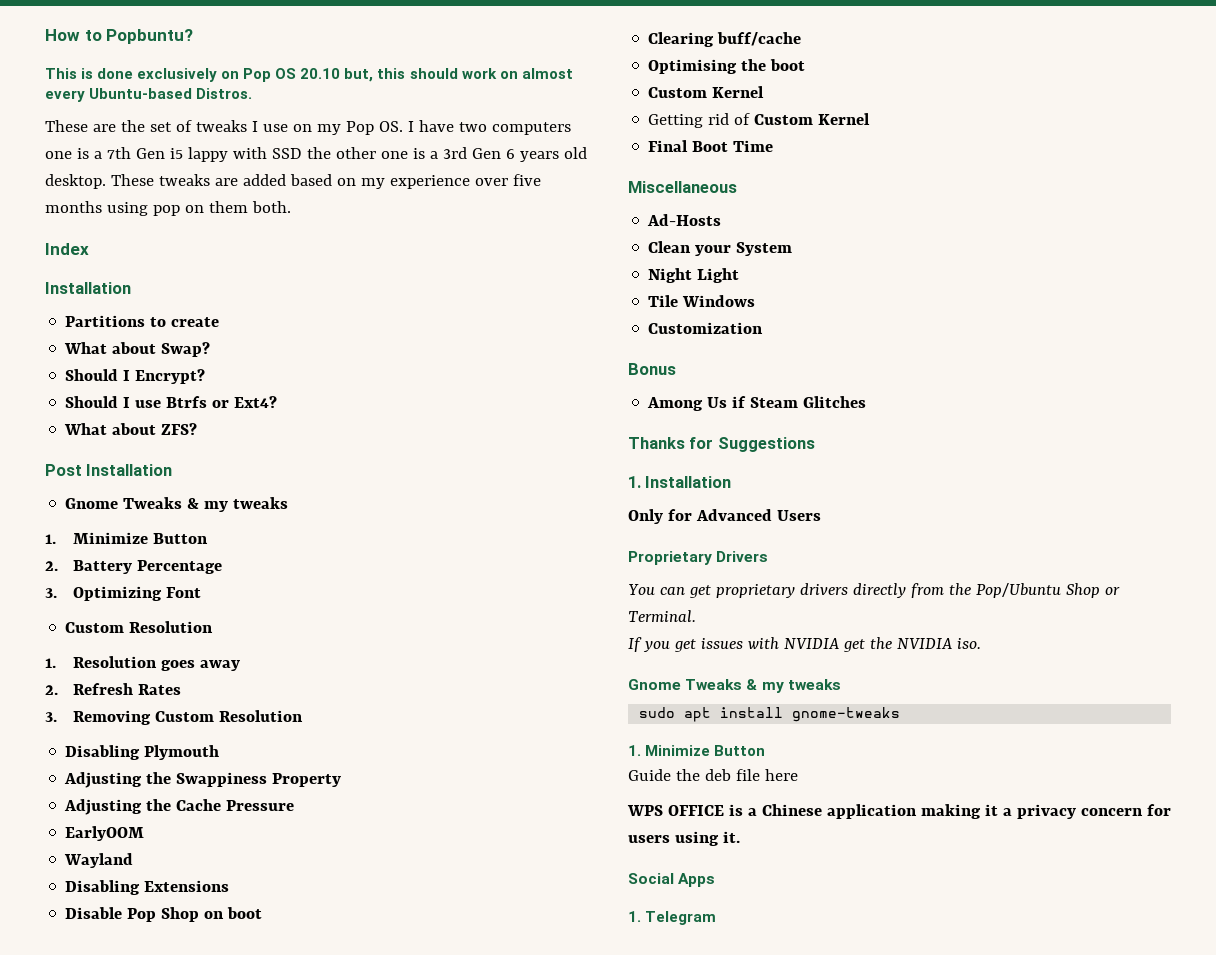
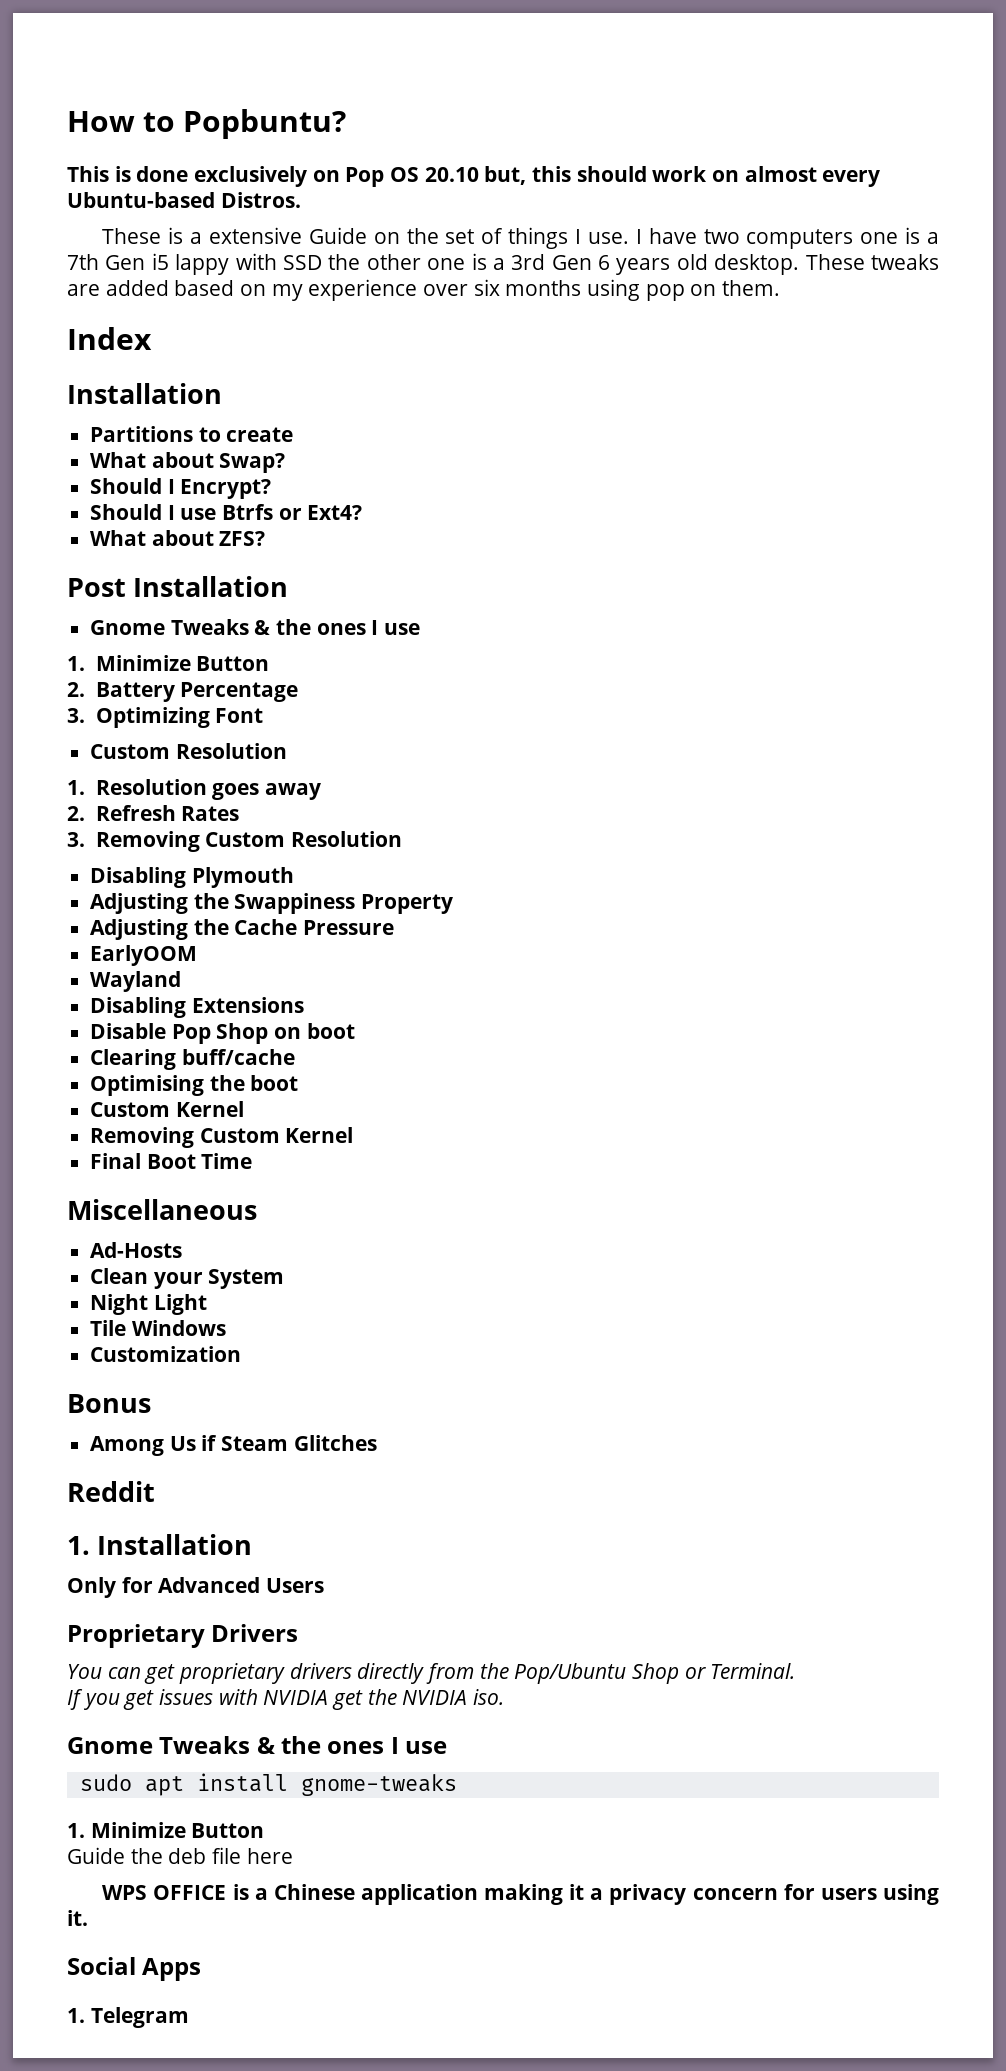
- These are the set of tweaks I use on my Pop OS. I have two computers one is a 7th Gen i5 lappy with SSD the other one is a 3rd Gen 6 years old desktop.
+ These is a extensive Guide on the set of things I use. I have two computers one is a 7th Gen i5 lappy with SSD the other one is a 3rd Gen 6 years old desktop.
- These tweaks are added based on my experience over five months using pop on them both.
+ These tweaks are added based on my experience over six months using pop on them.
  Post Installation
- Gnome Tweaks & my tweaks
+ Gnome Tweaks & the ones I use
- Getting rid of Custom Kernel
+ Removing Custom Kernel
- Thanks for Suggestions
+ Reddit
  If you get issues with NVIDIA get the NVIDIA iso.
- Gnome Tweaks & my tweaks
+ Gnome Tweaks & the ones I use

